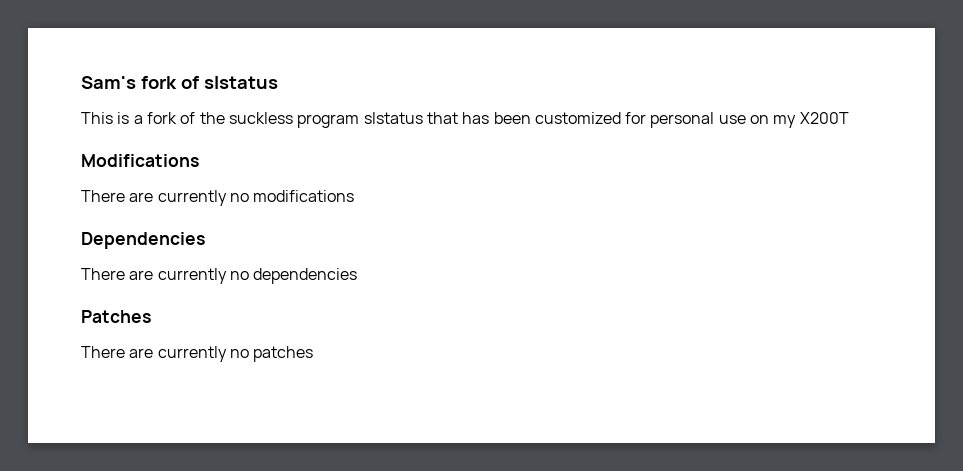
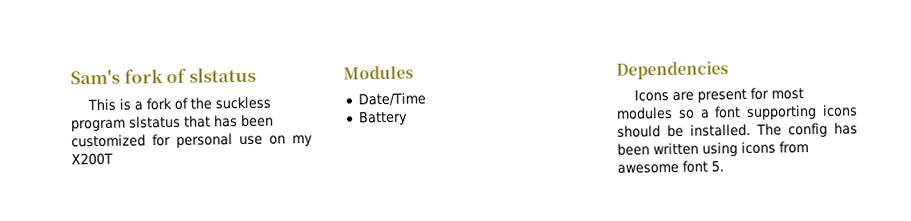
- Modifications
- There are currently no modifications
+ Modules
+ Date/Time
+ Battery
  Dependencies
- There are currently no dependencies
- Patches
- There are currently no patches
+ Icons are present for most modules so a font supporting icons should be installed. The config has been written using icons from awesome font 5.

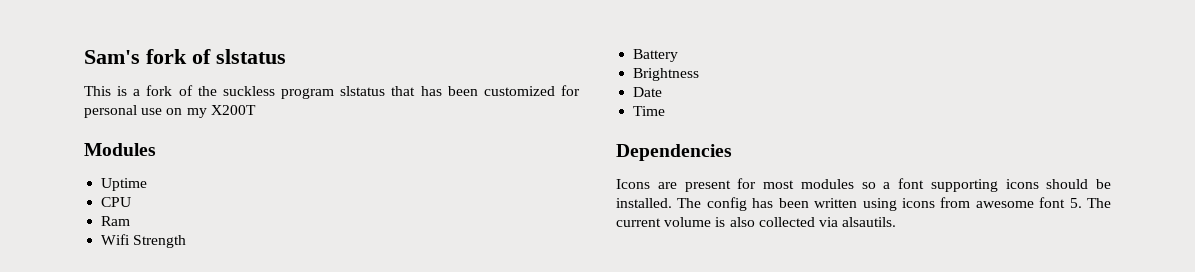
- Date/Time
+ Uptime
+ CPU
+ Ram
+ Wifi Strength
  Battery
+ Brightness
+ Date
+ Time
- The config has been written using icons from awesome font 5.
+ The config has been written using icons from awesome font 5. The current volume is also collected via alsautils.

